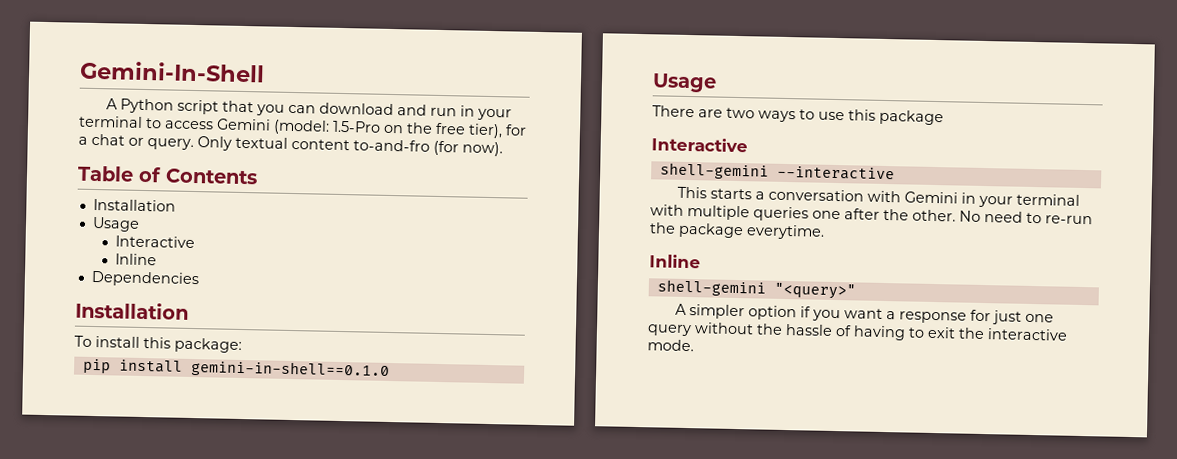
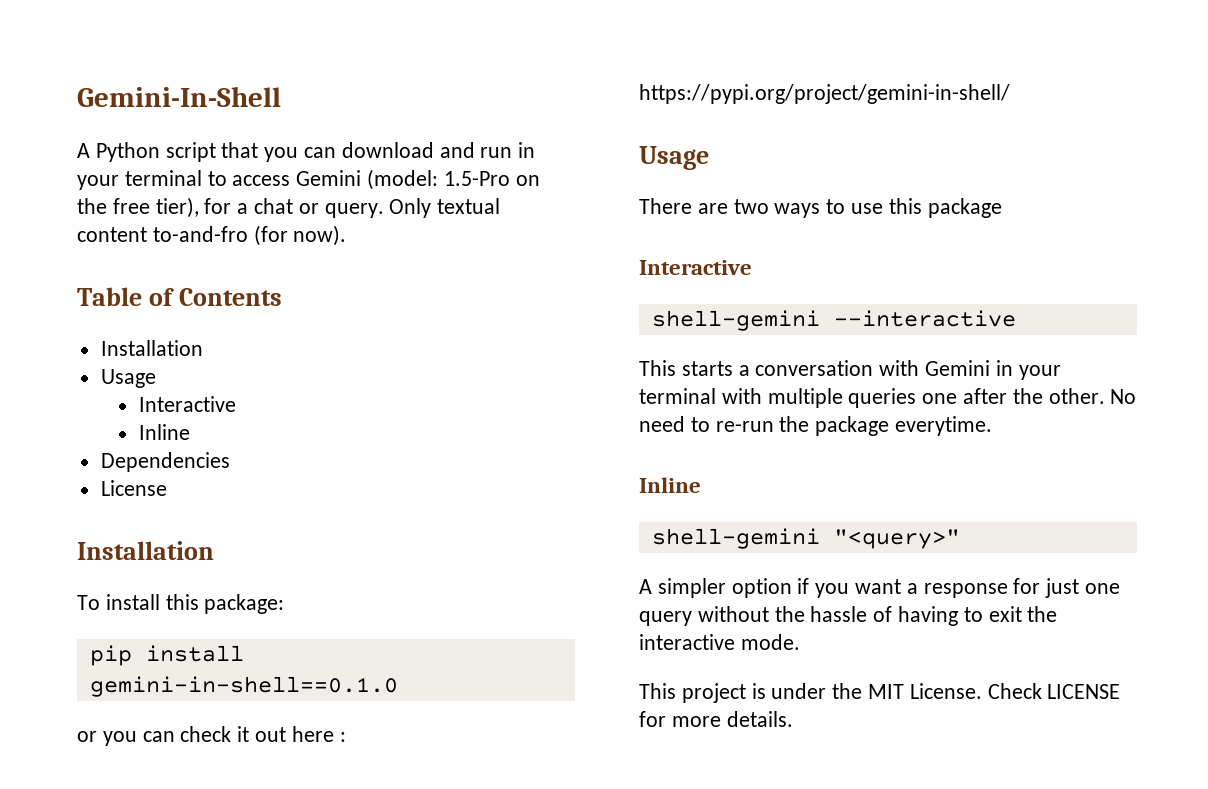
+ License
+ or you can check it out here : https://pypi.org/project/gemini-in-shell/
+ This project is under the MIT License. Check LICENSE for more details.

